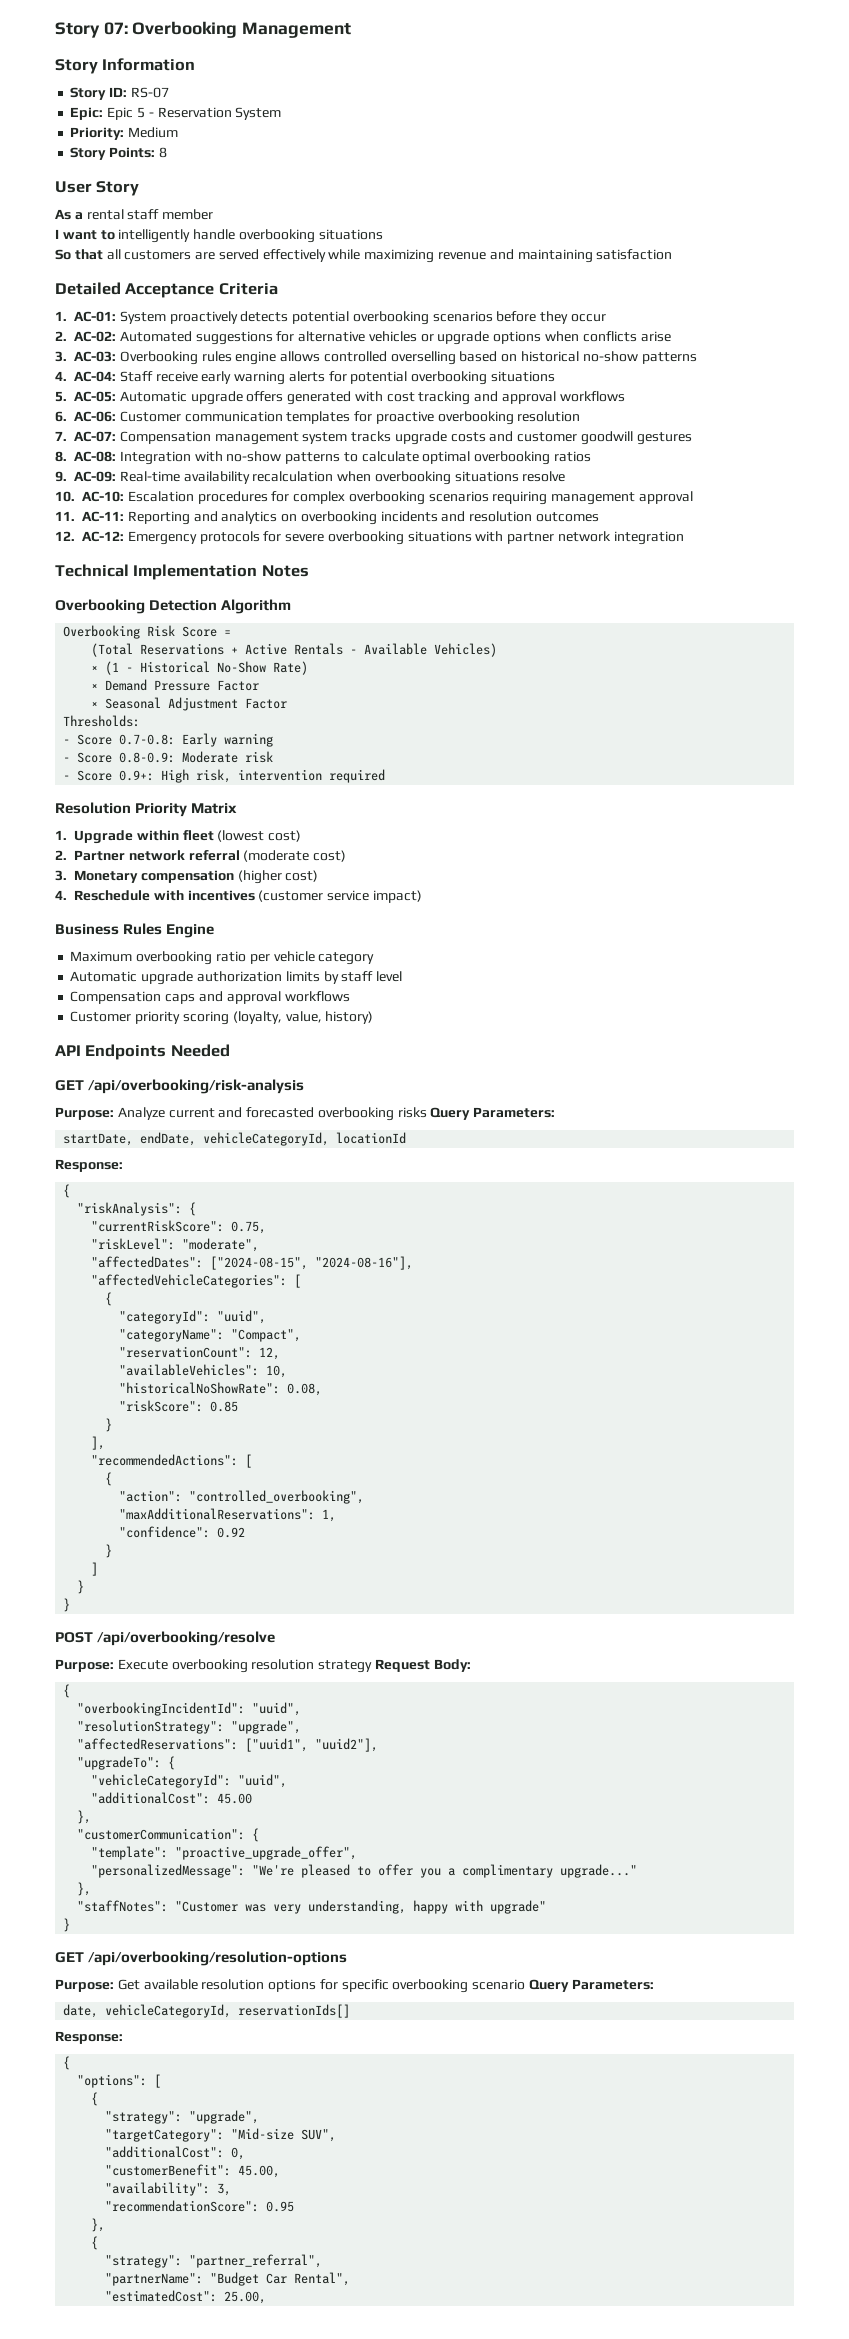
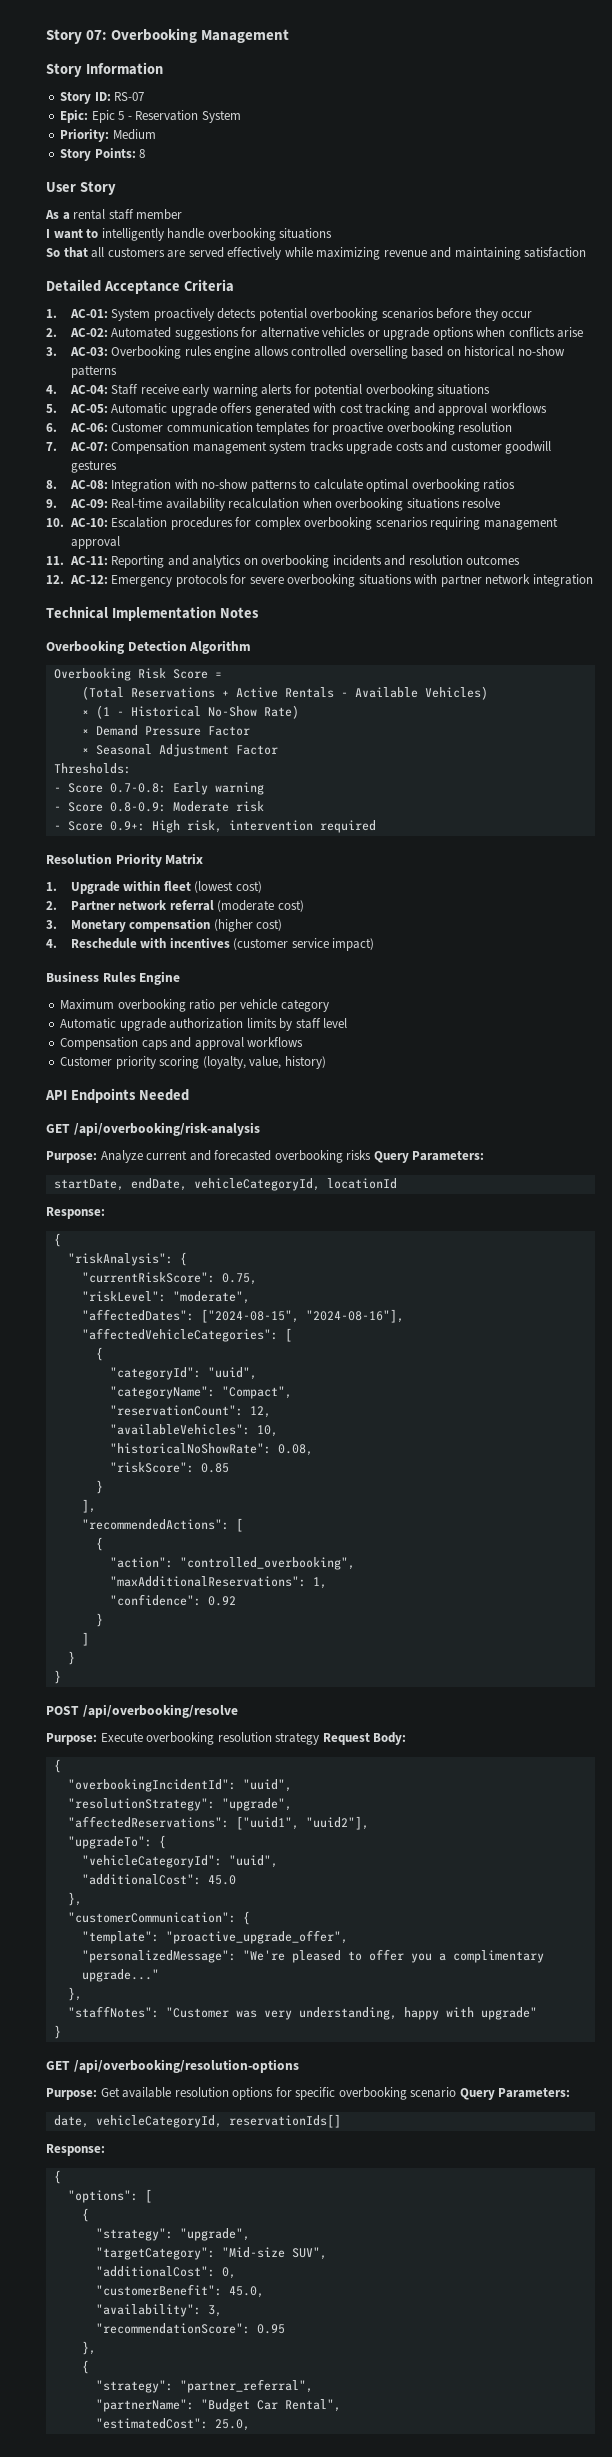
- "additionalCost": 45.00
+ "additionalCost": 45.0
- "customerBenefit": 45.00,
+ "customerBenefit": 45.0,
- "estimatedCost": 25.00,
+ "estimatedCost": 25.0,

